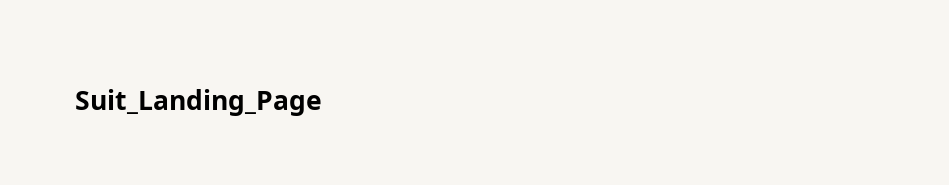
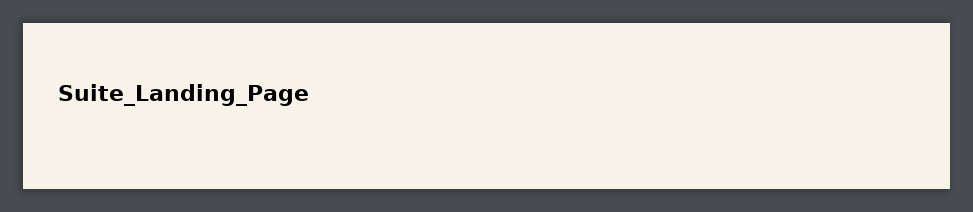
- Suit_Landing_Page
+ Suite_Landing_Page

